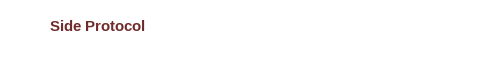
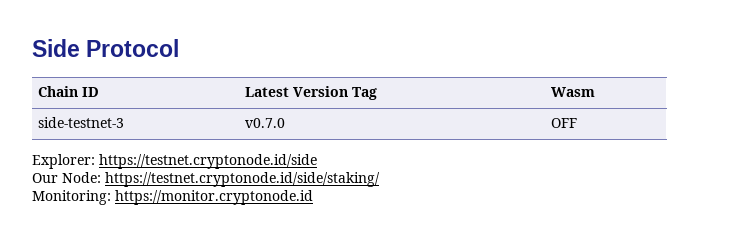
+ Chain ID | Latest Version Tag | Wasm
+ side-testnet-3 | v0.7.0 | OFF
+ Explorer: https://testnet.cryptonode.id/side
+ Our Node: https://testnet.cryptonode.id/side/staking/
+ Monitoring: https://monitor.cryptonode.id

